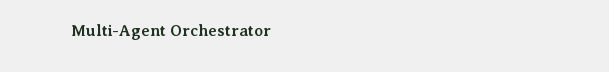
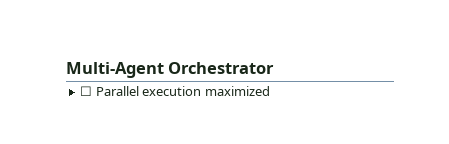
+ ☐ Parallel execution maximized

